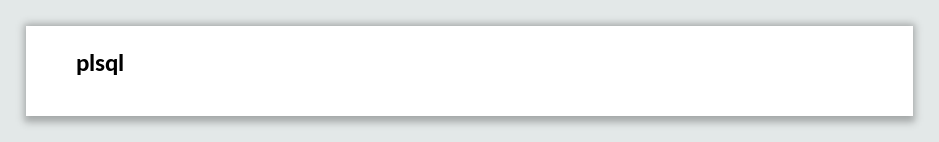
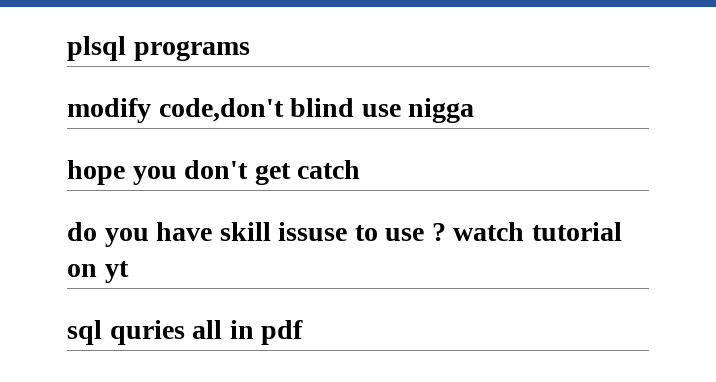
- plsql
+ plsql programs
+ modify code,don't blind use nigga
+ hope you don't get catch
+ do you have skill issuse to use ? watch tutorial on yt
+ sql quries all in pdf

